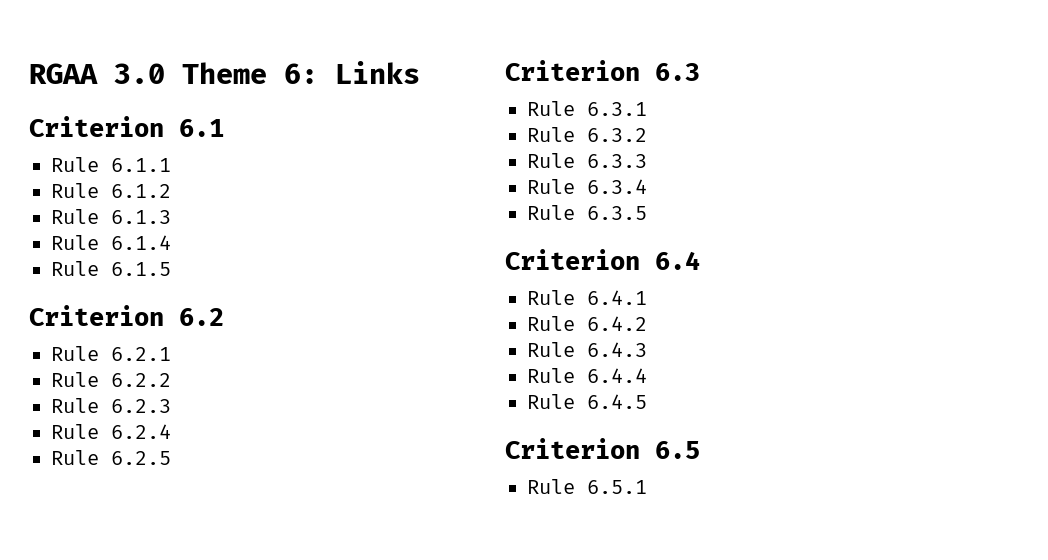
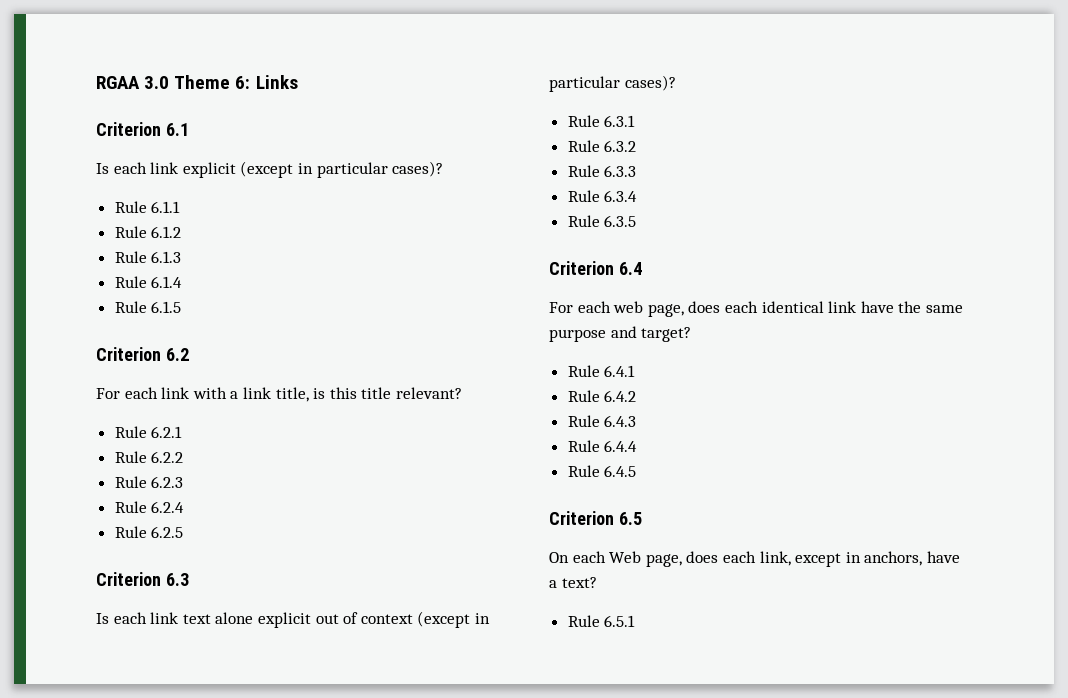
+ Is each link explicit (except in particular cases)?
+ For each link with a link title, is this title relevant?
+ Is each link text alone explicit out of context (except in particular cases)?
+ For each web page, does each identical link have the same purpose and target?
+ On each Web page, does each link, except in anchors, have a text?

